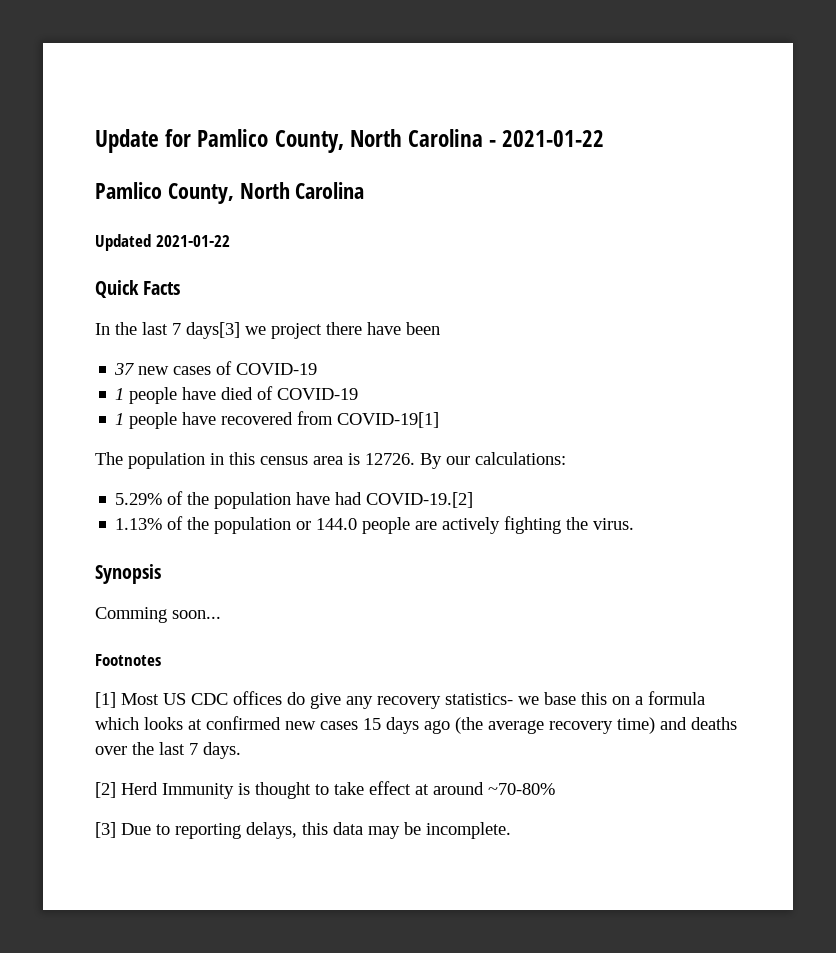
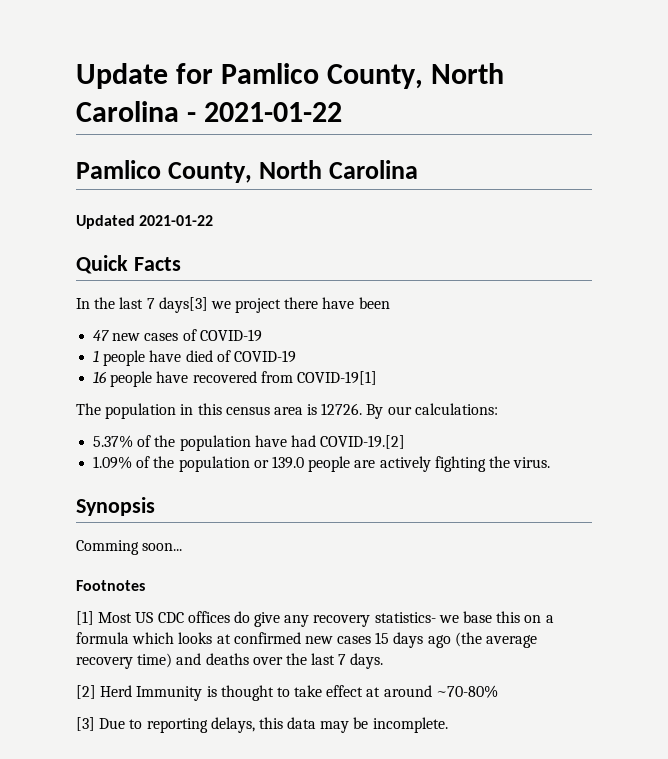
- 37 new cases of COVID-19
+ 47 new cases of COVID-19
- 1 people have recovered from COVID-19[1]
+ 16 people have recovered from COVID-19[1]
- 5.29% of the population have had COVID-19.[2]
+ 5.37% of the population have had COVID-19.[2]
- 1.13% of the population or 144.0 people are actively fighting the virus.
+ 1.09% of the population or 139.0 people are actively fighting the virus.

